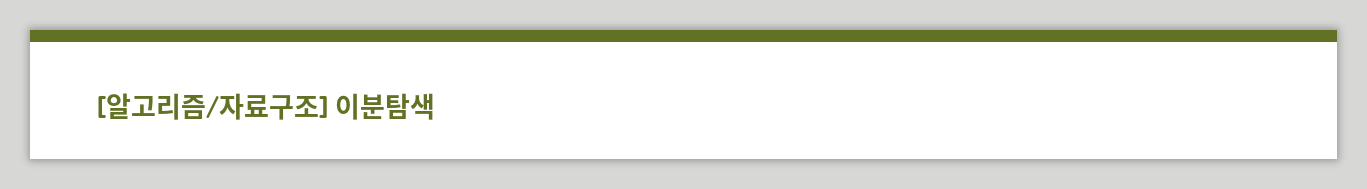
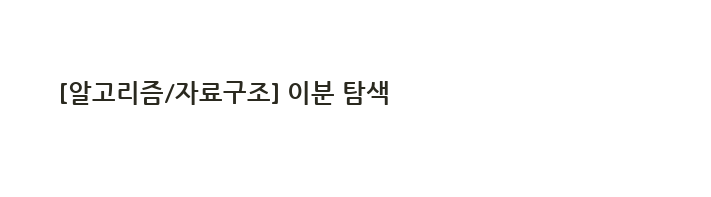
- [알고리즘/자료구조] 이분탐색
+ [알고리즘/자료구조] 이분 탐색

